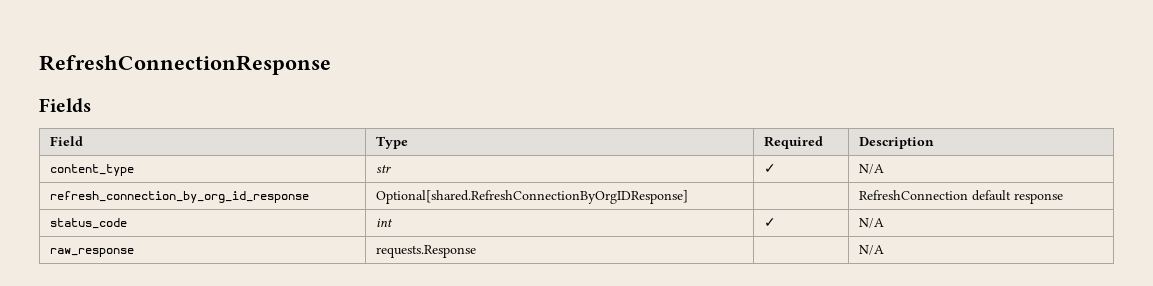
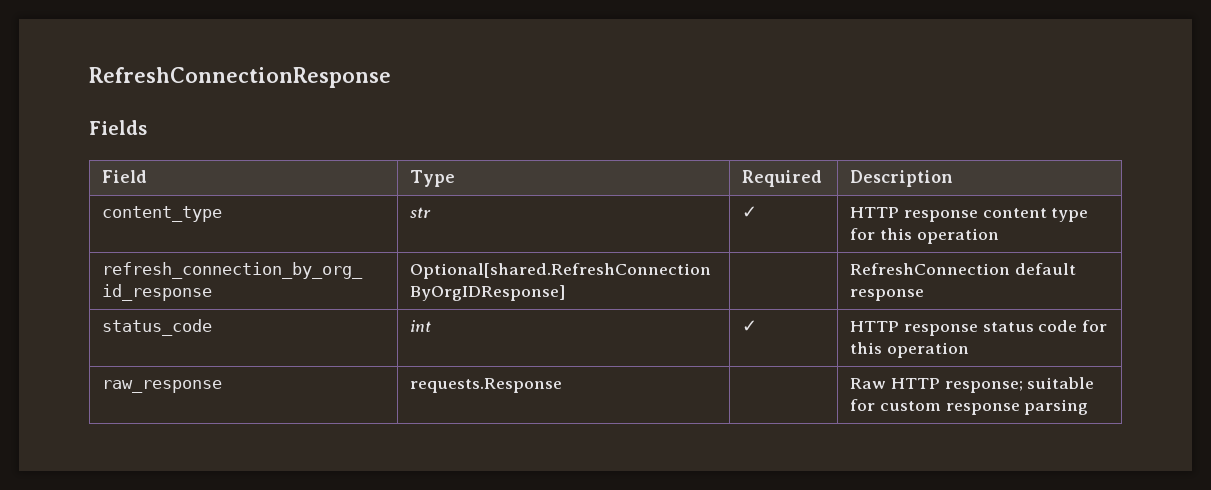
- content_type | str | ✓ | N/A
+ content_type | str | ✓ | HTTP response content type for this operation
- status_code | int | ✓ | N/A
- raw_response | requests.Response | | N/A
+ status_code | int | ✓ | HTTP response status code for this operation
+ raw_response | requests.Response | | Raw HTTP response; suitable for custom response parsing

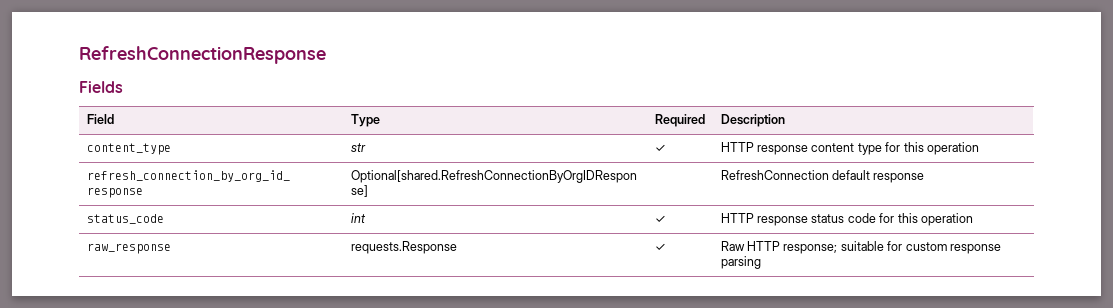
- raw_response | requests.Response | | Raw HTTP response; suitable for custom response parsing
+ raw_response | requests.Response | ✓ | Raw HTTP response; suitable for custom response parsing

